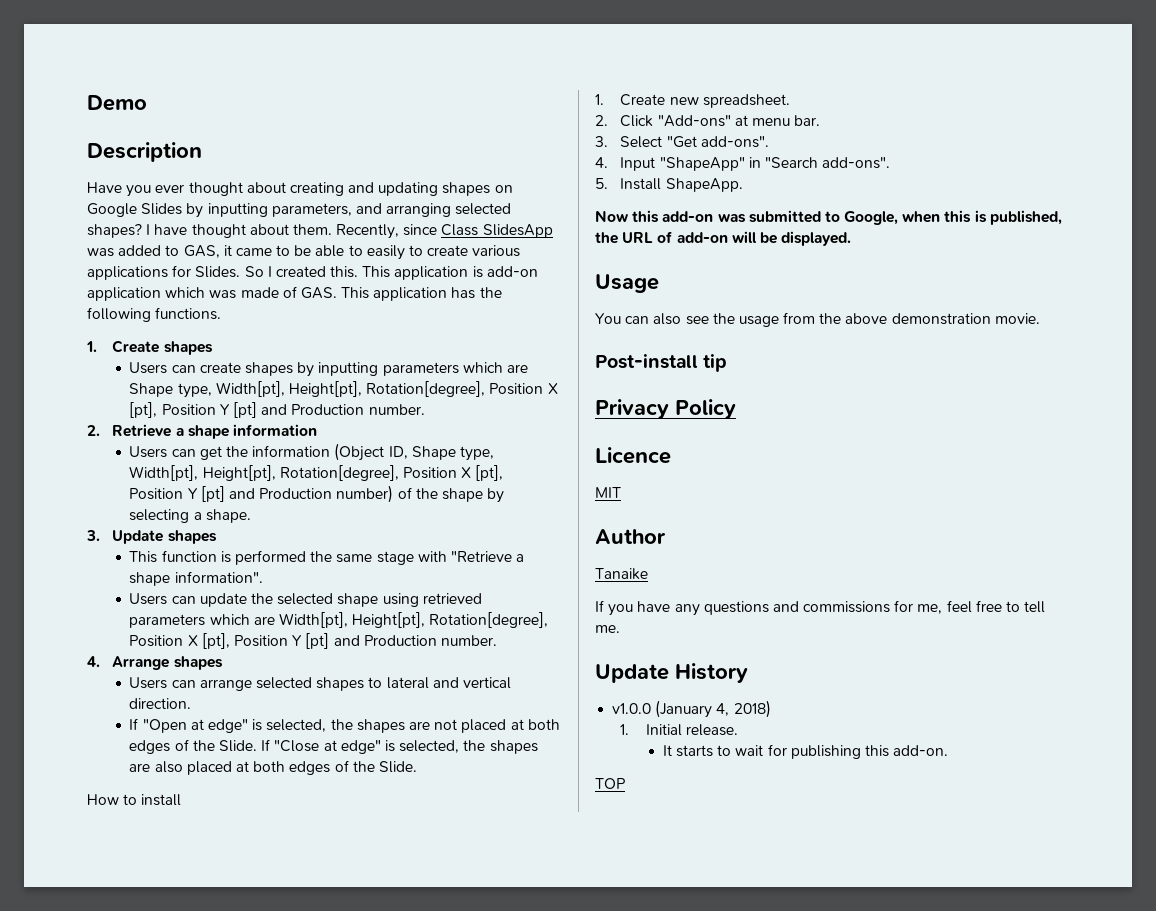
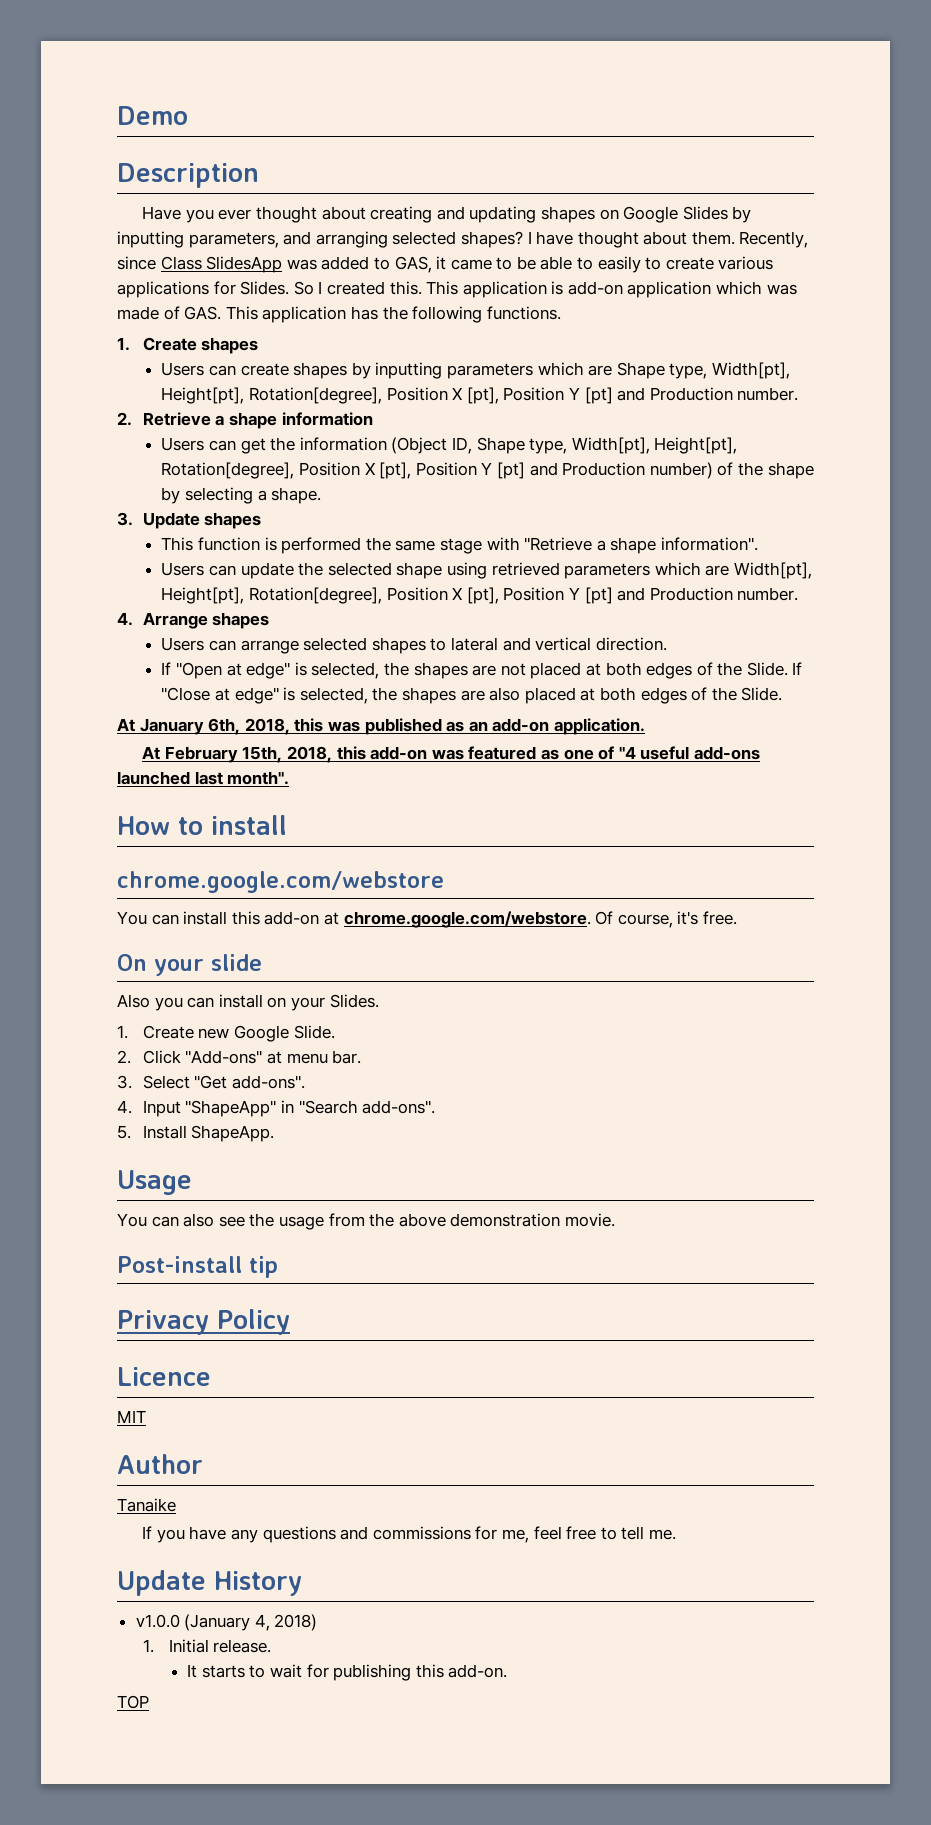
+ At January 6th, 2018, this was published as an add-on application.
+ At February 15th, 2018, this add-on was featured as one of "4 useful add-ons launched last month".
  How to install
+ chrome.google.com/webstore
+ You can install this add-on at chrome.google.com/webstore. Of course, it's free.
+ On your slide
+ Also you can install on your Slides.
- 1. Create new spreadsheet.
+ 1. Create new Google Slide.
- Now this add-on was submitted to Google, when this is published, the URL of add-on will be displayed.

